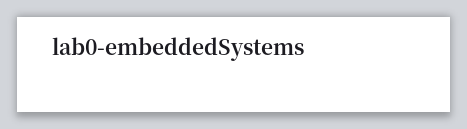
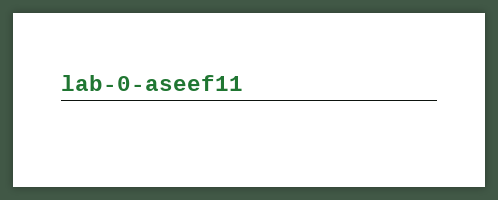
- lab0-embeddedSystems
+ lab-0-aseef11

